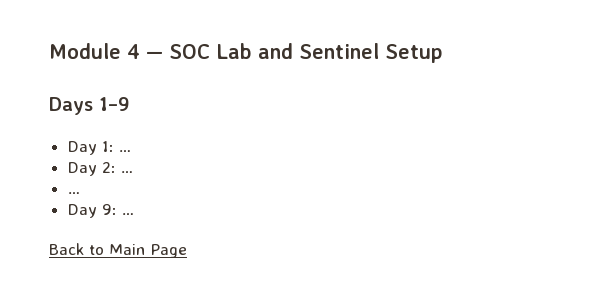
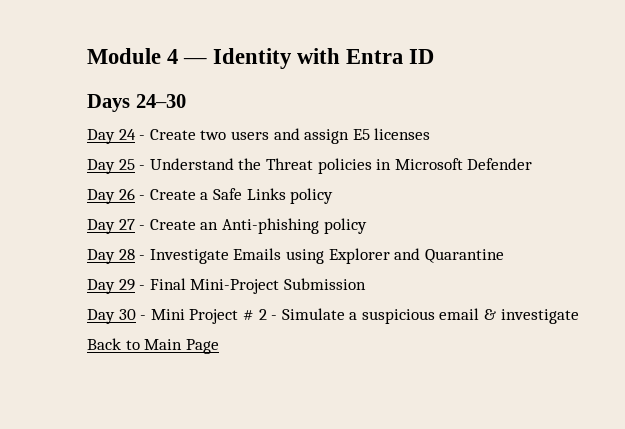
- Module 4 — SOC Lab and Sentinel Setup
+ Module 4 — Identity with Entra ID
- Days 1–9
- Day 1: …
- Day 2: …
- …
- Day 9: …
+ Days 24–30
+ Day 24 - Create two users and assign E5 licenses
+ Day 25 - Understand the Threat policies in Microsoft Defender
+ Day 26 - Create a Safe Links policy
+ Day 27 - Create an Anti-phishing policy
+ Day 28 - Investigate Emails using Explorer and Quarantine
+ Day 29 - Final Mini-Project Submission
+ Day 30 - Mini Project # 2 - Simulate a suspicious email & investigate

